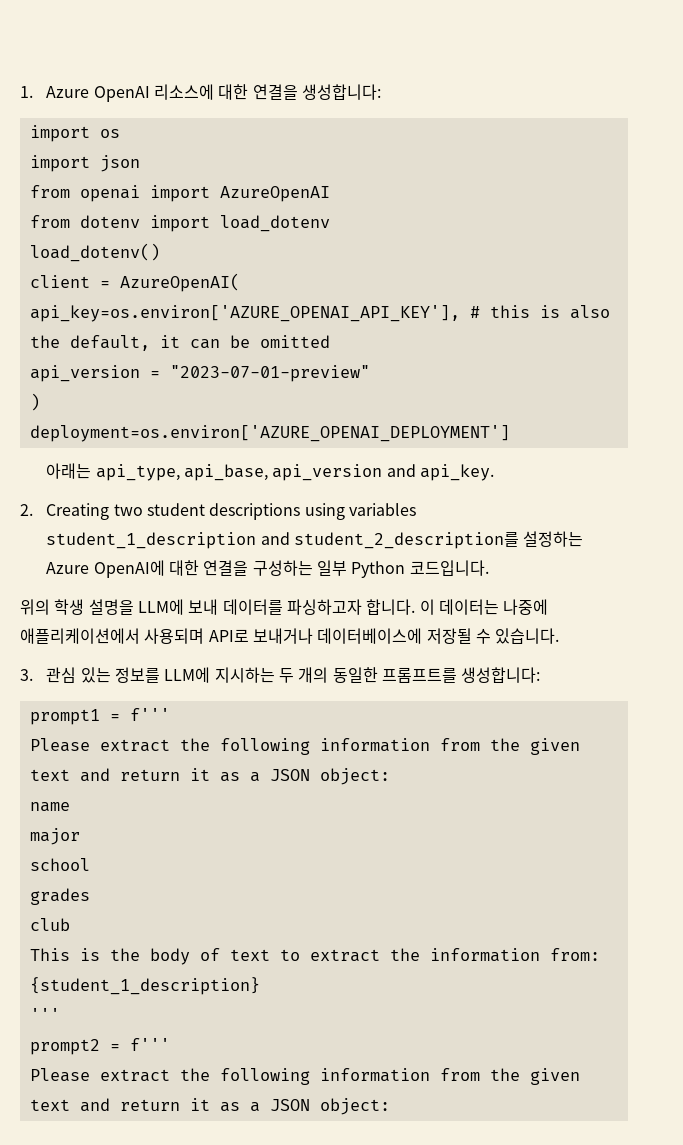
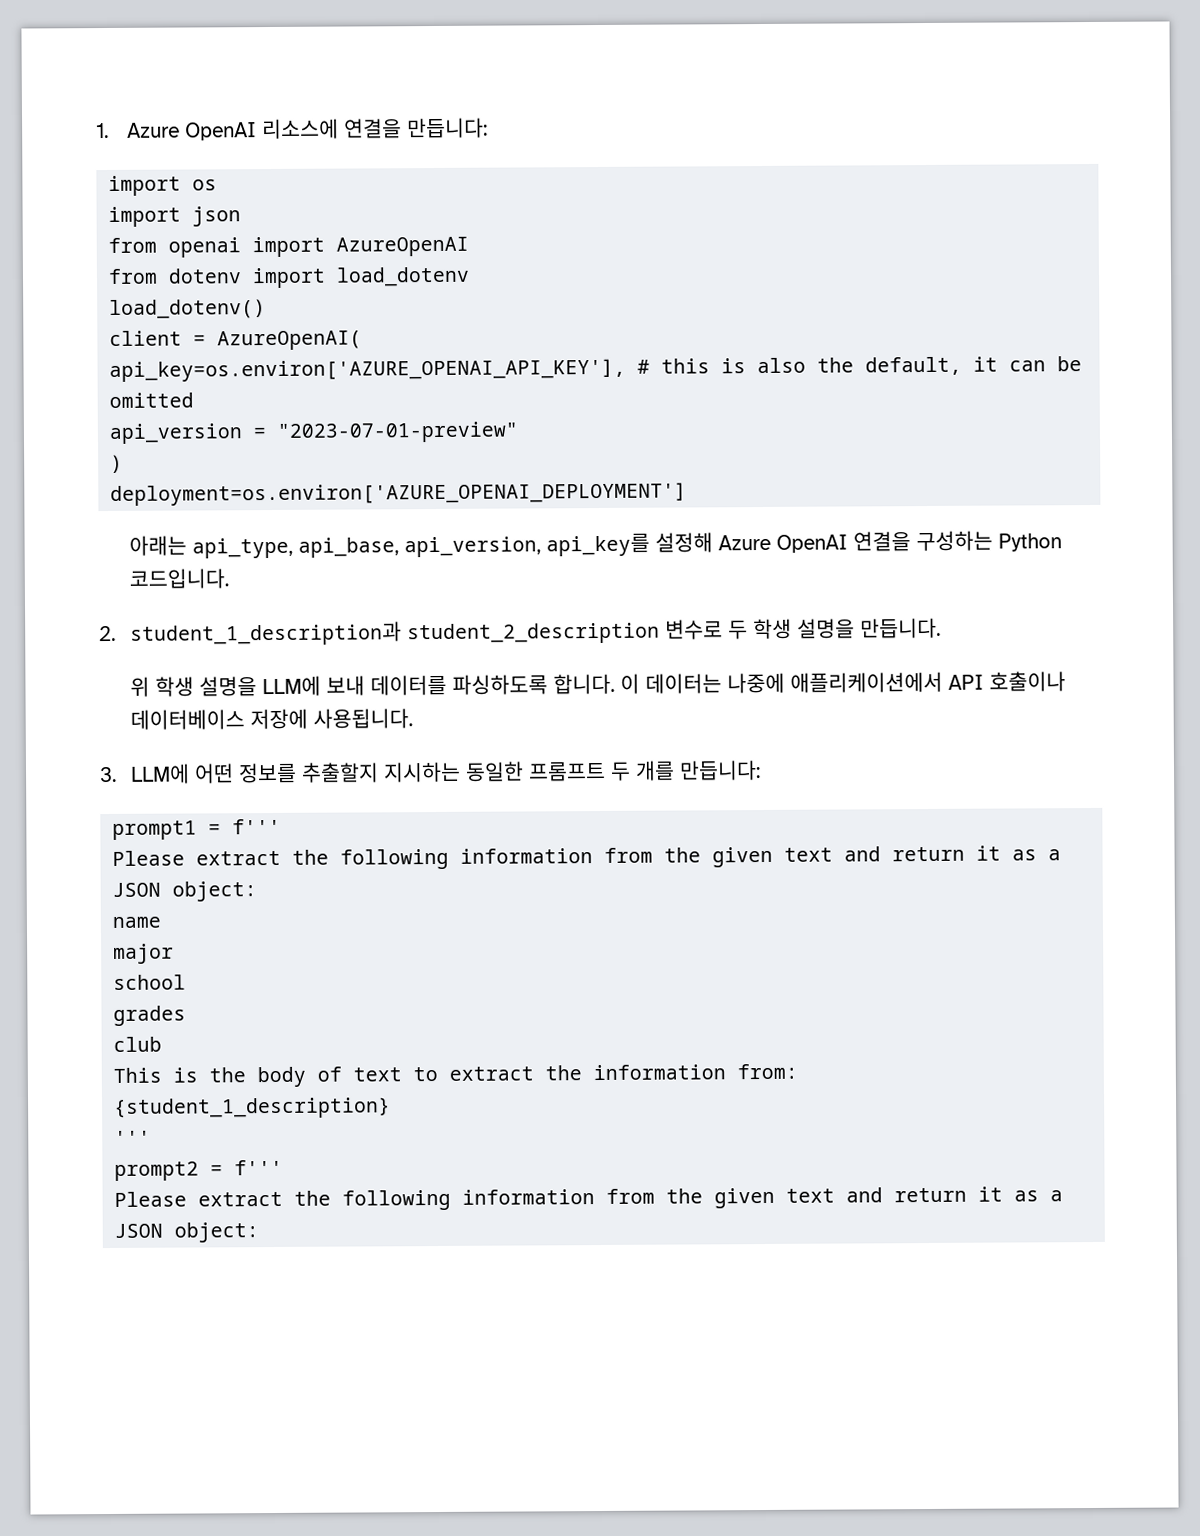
- 1. Azure OpenAI 리소스에 대한 연결을 생성합니다:
+ 1. Azure OpenAI 리소스에 연결을 만듭니다:
- 아래는 api_type, api_base, api_version and api_key.
- 2. Creating two student descriptions using variables student_1_description and student_2_description를 설정하는 Azure OpenAI에 대한 연결을 구성하는 일부 Python 코드입니다.
+ 아래는 api_type, api_base, api_version, api_key를 설정해 Azure OpenAI 연결을 구성하는 Python 코드입니다.
- 위의 학생 설명을 LLM에 보내 데이터를 파싱하고자 합니다.
+ 2. student_1_description과 student_2_description 변수로 두 학생 설명을 만듭니다.
+ 위 학생 설명을 LLM에 보내 데이터를 파싱하도록 합니다.
- 이 데이터는 나중에 애플리케이션에서 사용되며 API로 보내거나 데이터베이스에 저장될 수 있습니다.
- 3. 관심 있는 정보를 LLM에 지시하는 두 개의 동일한 프롬프트를 생성합니다:
+ 이 데이터는 나중에 애플리케이션에서 API 호출이나 데이터베이스 저장에 사용됩니다.
+ 3. LLM에 어떤 정보를 추출할지 지시하는 동일한 프롬프트 두 개를 만듭니다:

